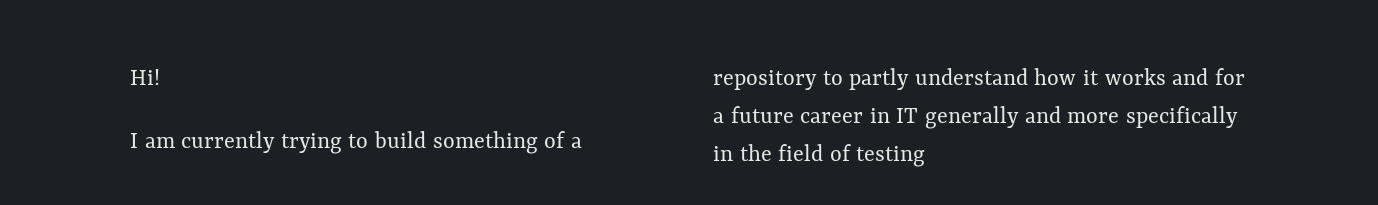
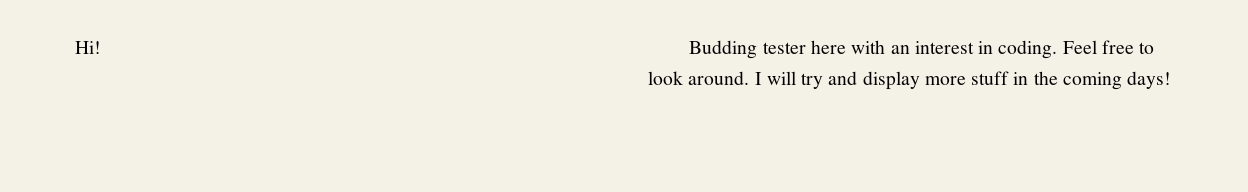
- I am currently trying to build something of a repository to partly understand how it works and for a future career in IT generally and more specifically in the field of testing
+ Budding tester here with an interest in coding. Feel free to look around. I will try and display more stuff in the coming days!

